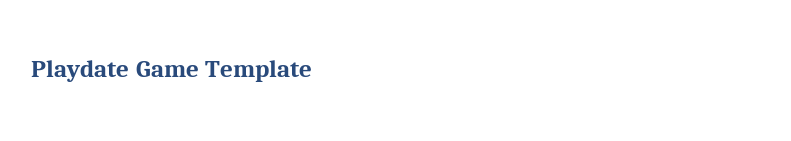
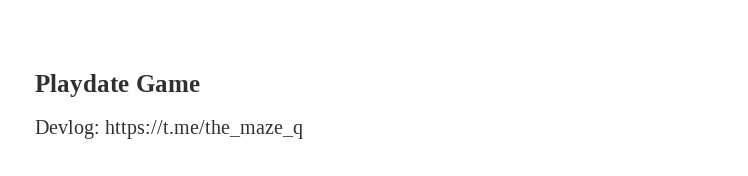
- Playdate Game Template
+ Playdate Game
+ Devlog: https://t.me/the_maze_q

